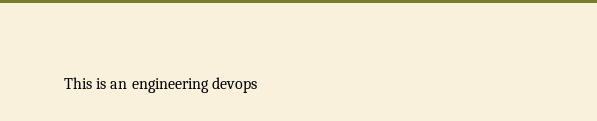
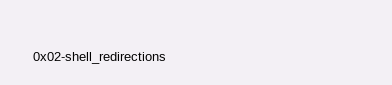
- This is an engineering devops
+ 0x02-shell_redirections

